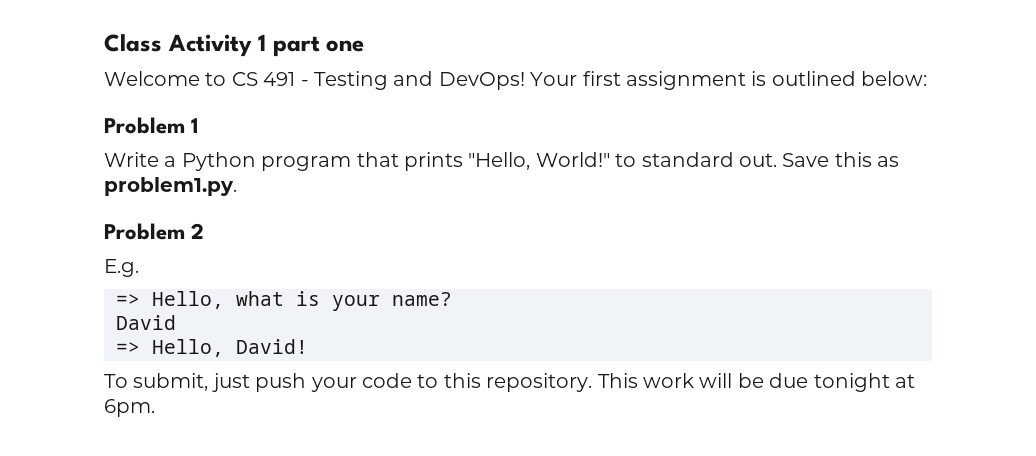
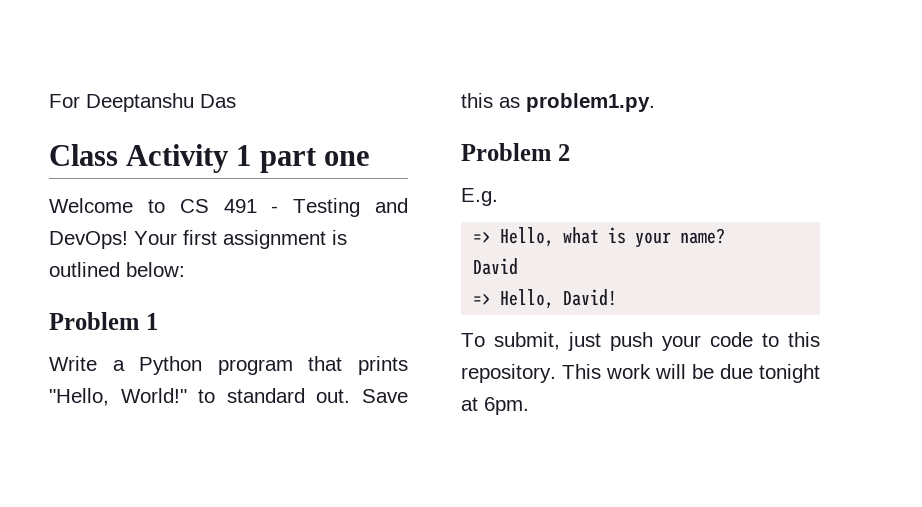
+ For Deeptanshu Das

